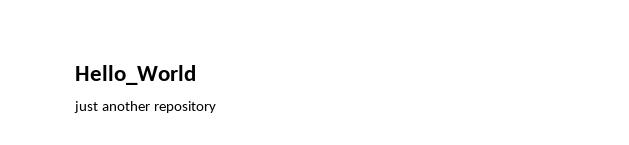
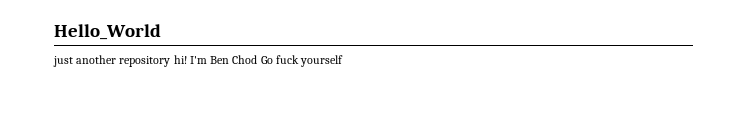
- just another repository
+ just another repository hi! I'm Ben Chod Go fuck yourself

